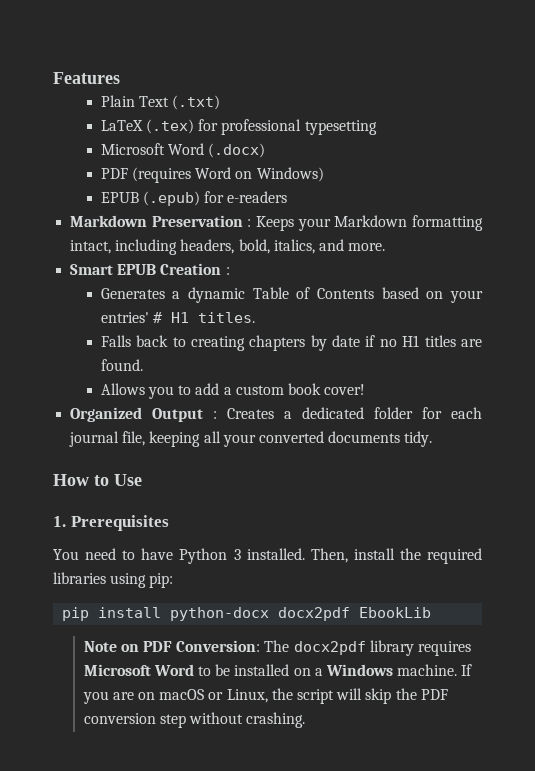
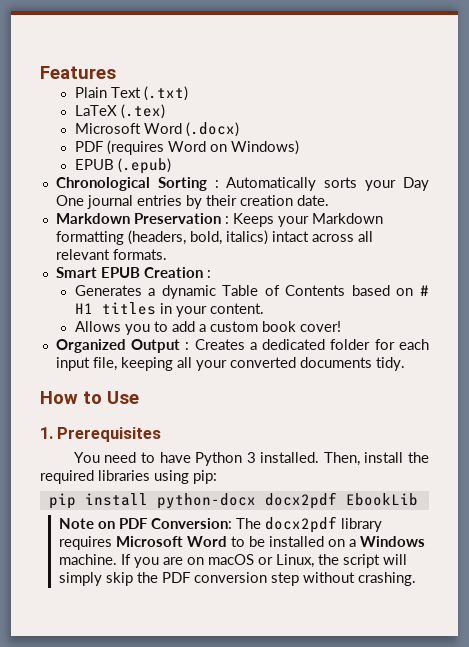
- LaTeX (.tex) for professional typesetting
+ LaTeX (.tex)
- EPUB (.epub) for e-readers
+ EPUB (.epub)
+ Chronological Sorting : Automatically sorts your Day One journal entries by their creation date.
- Markdown Preservation : Keeps your Markdown formatting intact, including headers, bold, italics, and more.
+ Markdown Preservation : Keeps your Markdown formatting (headers, bold, italics) intact across all relevant formats.
- Generates a dynamic Table of Contents based on your entries' # H1 titles.
- Falls back to creating chapters by date if no H1 titles are found.
+ Generates a dynamic Table of Contents based on # H1 titles in your content.
- Organized Output : Creates a dedicated folder for each journal file, keeping all your converted documents tidy.
+ Organized Output : Creates a dedicated folder for each input file, keeping all your converted documents tidy.
- If you are on macOS or Linux, the script will skip the PDF conversion step without crashing.
+ If you are on macOS or Linux, the script will simply skip the PDF conversion step without crashing.

